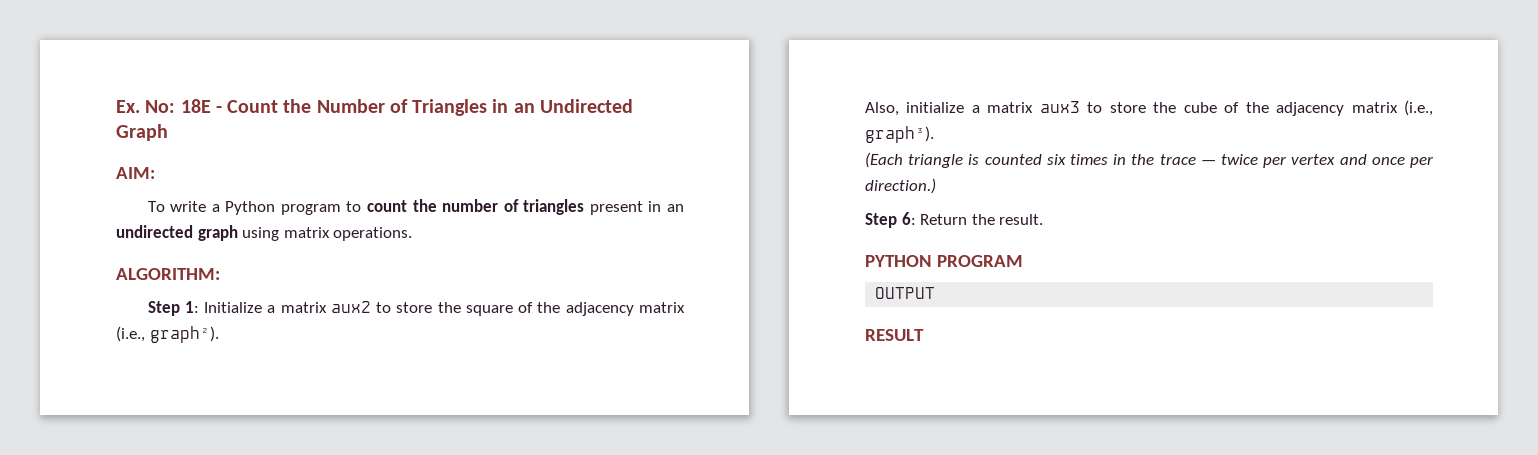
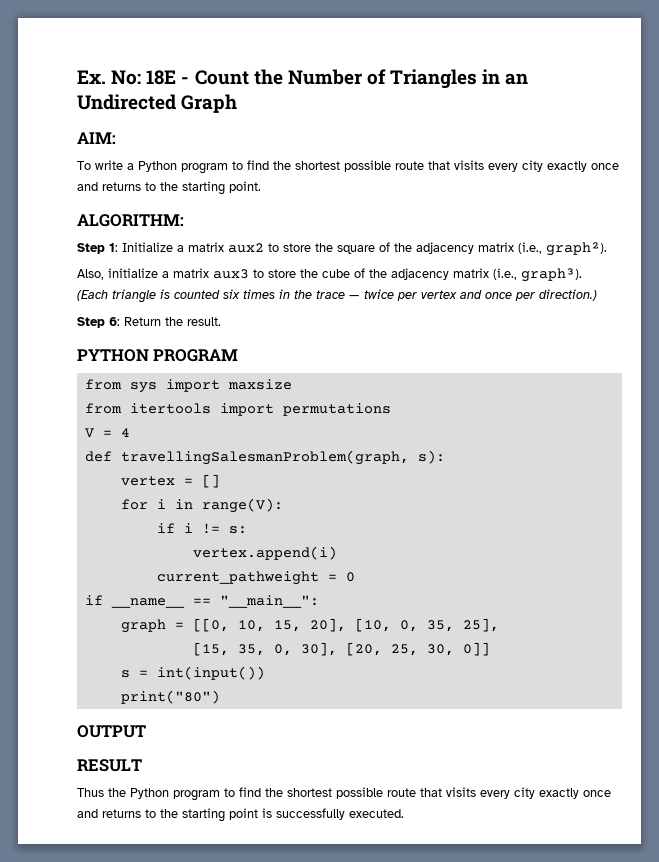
- To write a Python program to count the number of triangles present in an undirected graph using matrix operations.
+ To write a Python program to find the shortest possible route that visits every city exactly once and returns to the starting point.
+ from sys import maxsize
+ from itertools import permutations
+ V = 4
+ def travellingSalesmanProblem(graph, s):
+ vertex = []
+ for i in range(V):
+ if i != s:
+ vertex.append(i)
+ current_pathweight = 0
+ if __name__ == "__main__":
+ graph = [[0, 10, 15, 20], [10, 0, 35, 25],
+ [15, 35, 0, 30], [20, 25, 30, 0]]
+ s = int(input())
+ print("80")
  OUTPUT
  RESULT
+ Thus the Python program to find the shortest possible route that visits every city exactly once and returns to the starting point is successfully executed.

